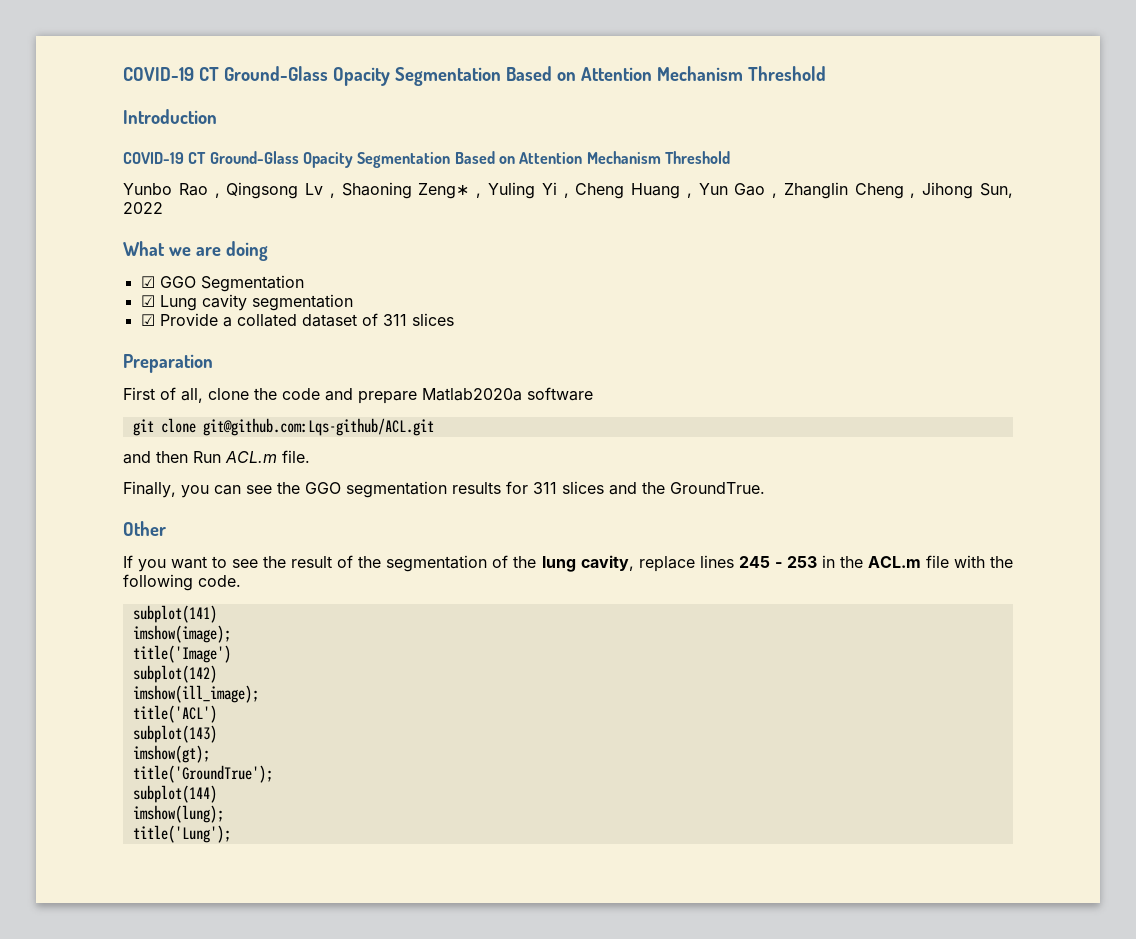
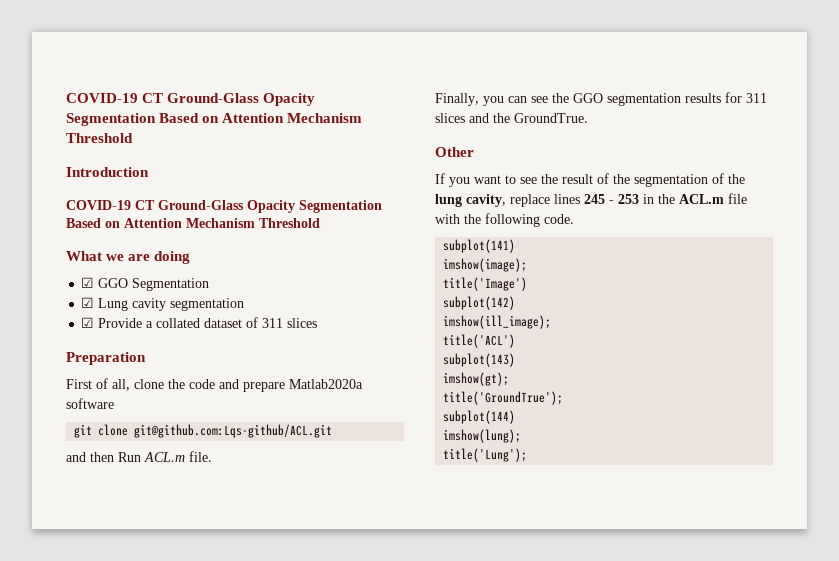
- Yunbo Rao , Qingsong Lv , Shaoning Zeng∗ , Yuling Yi , Cheng Huang , Yun Gao , Zhanglin Cheng , Jihong Sun, 2022

